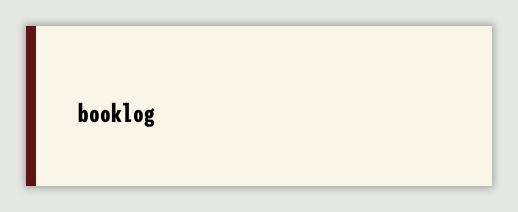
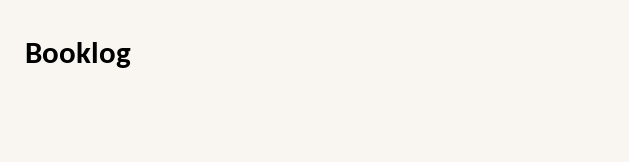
- booklog
+ Booklog

